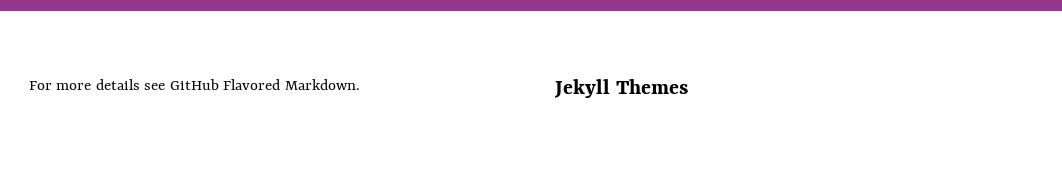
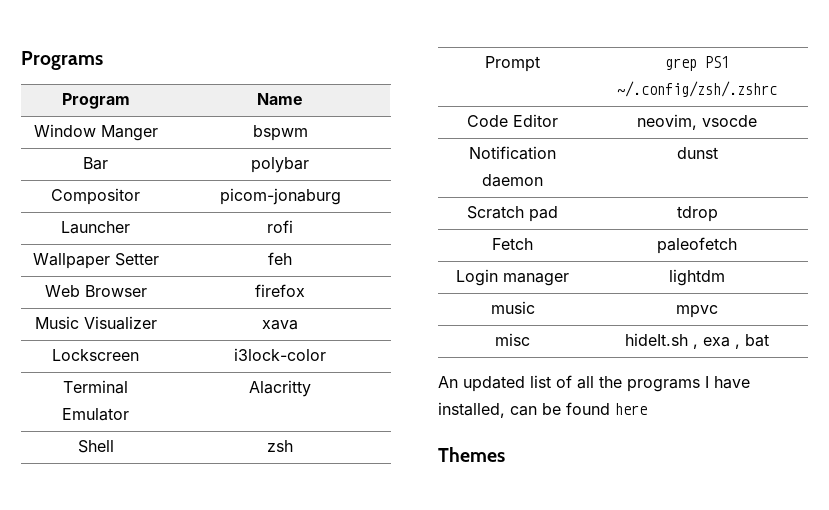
- For more details see GitHub Flavored Markdown.
- Jekyll Themes
+ Programs
+ Program | Name
+ Window Manger | bspwm
+ Bar | polybar
+ Compositor | picom-jonaburg
+ Launcher | rofi
+ Wallpaper Setter | feh
+ Web Browser | firefox
+ Music Visualizer | xava
+ Lockscreen | i3lock-color
+ Terminal Emulator | Alacritty
+ Shell | zsh
+ Prompt | grep PS1 ~/.config/zsh/.zshrc
+ Code Editor | neovim, vsocde
+ Notification daemon | dunst
+ Scratch pad | tdrop
+ Fetch | paleofetch
+ Login manager | lightdm
+ music | mpvc
+ misc | hideIt.sh , exa , bat
+ An updated list of all the programs I have installed, can be found here
+ Themes

